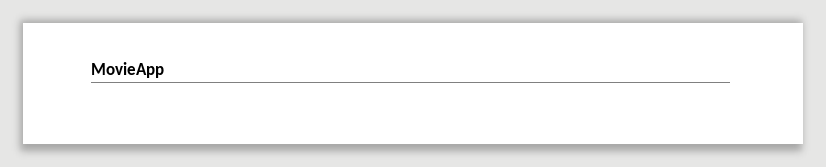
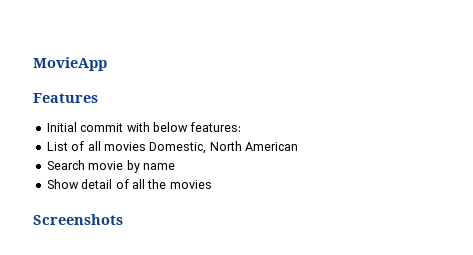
+ Features
+ Initial commit with below features:
+ List of all movies Domestic, North American
+ Search movie by name
+ Show detail of all the movies
+ Screenshots

